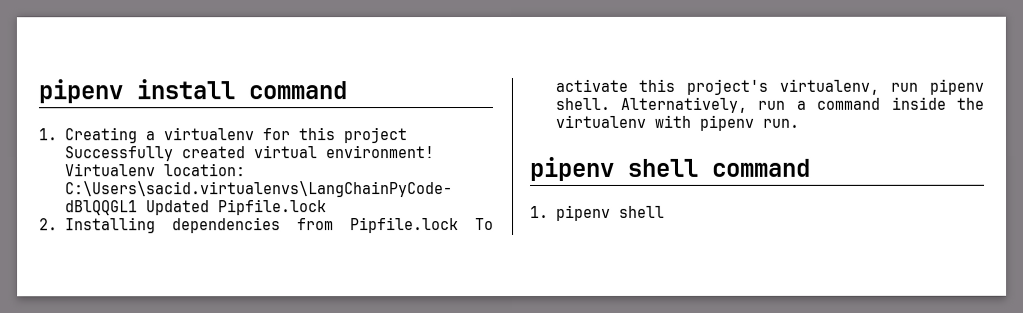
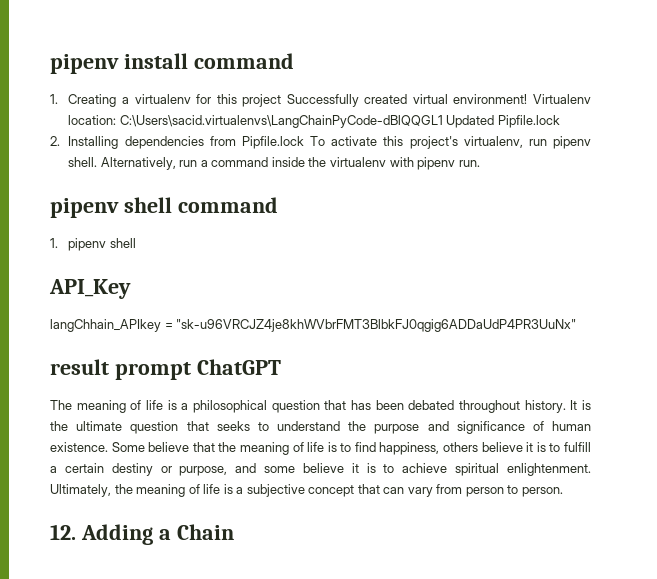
+ API_Key
+ langChhain_APIkey = "sk-u96VRCJZ4je8khWVbrFMT3BlbkFJ0qgig6ADDaUdP4PR3UuNx"
+ result prompt ChatGPT
+ The meaning of life is a philosophical question that has been debated throughout history. It is the ultimate question that seeks to understand the purpose and significance of human existence. Some believe that the meaning of life is to find happiness, others believe it is to fulfill a certain destiny or purpose, and some believe it is to achieve spiritual enlightenment. Ultimately, the meaning of life is a subjective concept that can vary from person to person.
+ 12. Adding a Chain

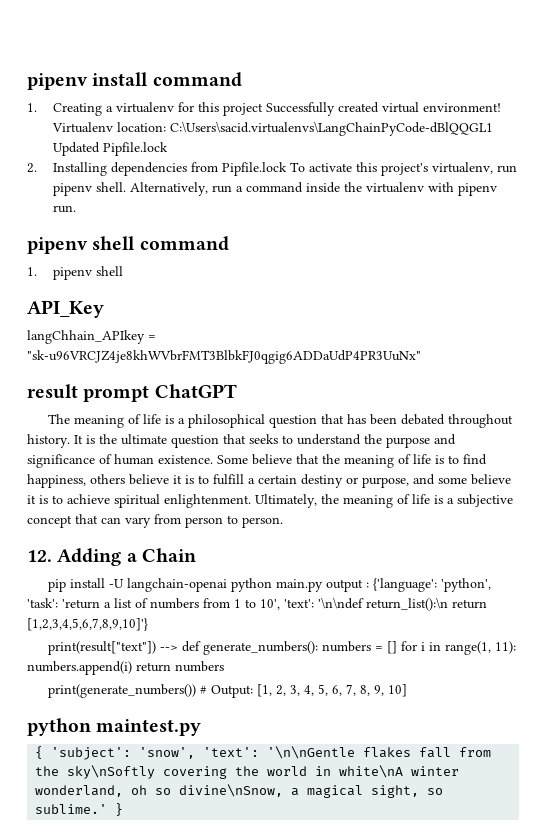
+ pip install -U langchain-openai python main.py output : {'language': 'python', 'task': 'return a list of numbers from 1 to 10', 'text': '\n\ndef return_list():\n return [1,2,3,4,5,6,7,8,9,10]'}
+ print(result["text"]) --> def generate_numbers(): numbers = [] for i in range(1, 11): numbers.append(i) return numbers
+ print(generate_numbers()) # Output: [1, 2, 3, 4, 5, 6, 7, 8, 9, 10]
+ python maintest.py
+ { 'subject': 'snow', 'text': '\n\nGentle flakes fall from the sky\nSoftly covering the world in white\nA winter wonderland, oh so divine\nSnow, a magical sight, so sublime.' }

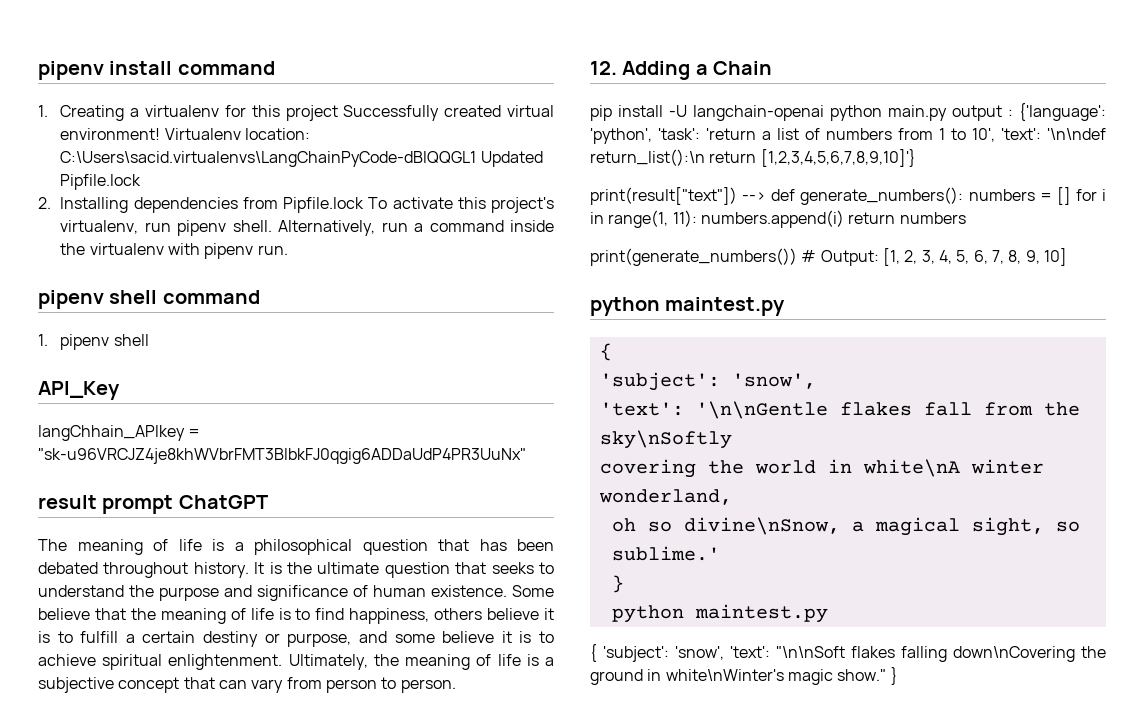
  print(generate_numbers()) # Output: [1, 2, 3, 4, 5, 6, 7, 8, 9, 10]
  python maintest.py
- { 'subject': 'snow', 'text': '\n\nGentle flakes fall from the sky\nSoftly covering the world in white\nA winter wonderland, oh so divine\nSnow, a magical sight, so sublime.' }
+ {
+ 'subject': 'snow',
+ 'text': '\n\nGentle flakes fall from the sky\nSoftly
+ covering the world in white\nA winter wonderland,
+ oh so divine\nSnow, a magical sight, so sublime.'
+ }
+ python maintest.py
+ { 'subject': 'snow', 'text': "\n\nSoft flakes falling down\nCovering the ground in white\nWinter's magic show." }

